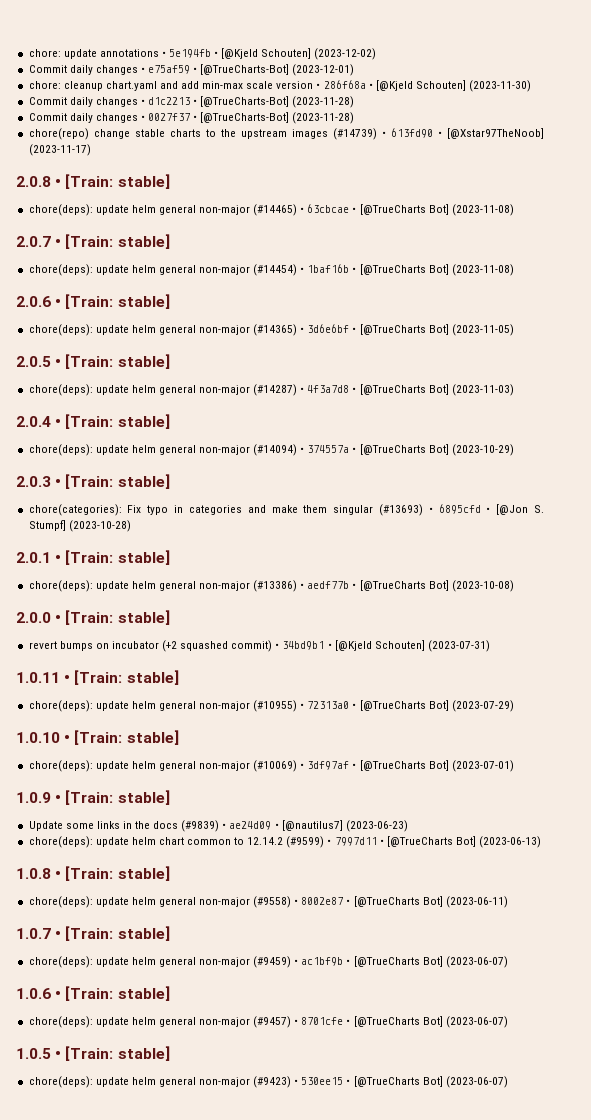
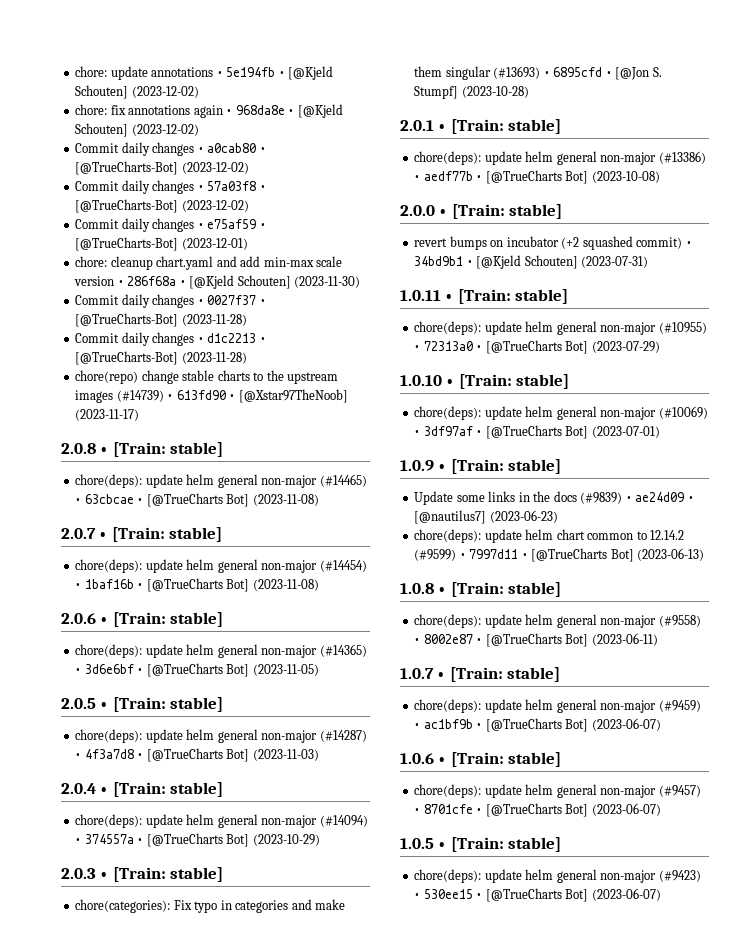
+ chore: fix annotations again • 968da8e • [@Kjeld Schouten] (2023-12-02)
+ Commit daily changes • a0cab80 • [@TrueCharts-Bot] (2023-12-02)
+ Commit daily changes • 57a03f8 • [@TrueCharts-Bot] (2023-12-02)
- Commit daily changes • d1c2213 • [@TrueCharts-Bot] (2023-11-28)
+ Commit daily changes • 0027f37 • [@TrueCharts-Bot] (2023-11-28)
- Commit daily changes • 0027f37 • [@TrueCharts-Bot] (2023-11-28)
+ Commit daily changes • d1c2213 • [@TrueCharts-Bot] (2023-11-28)

